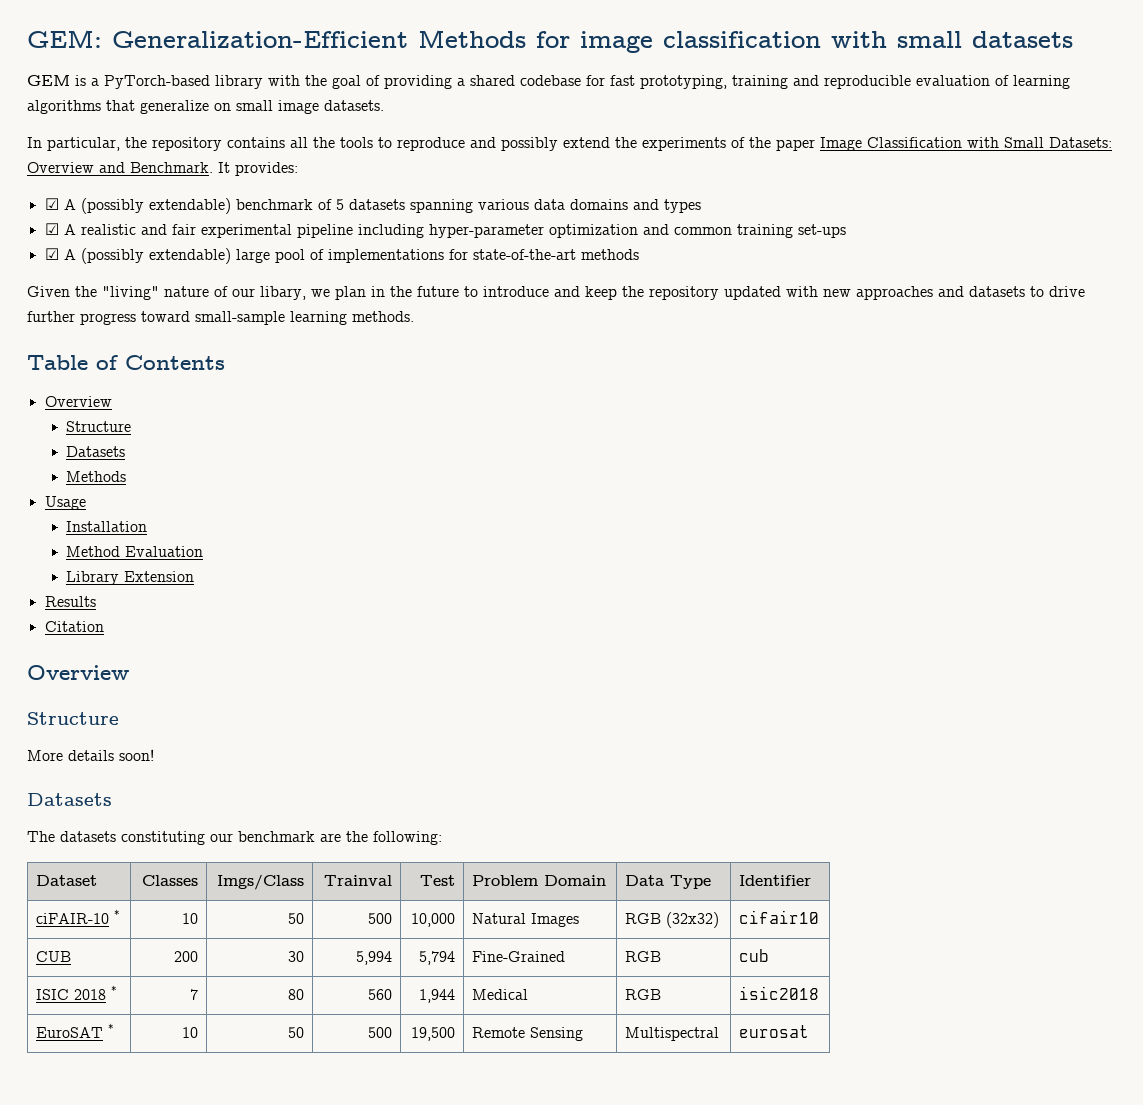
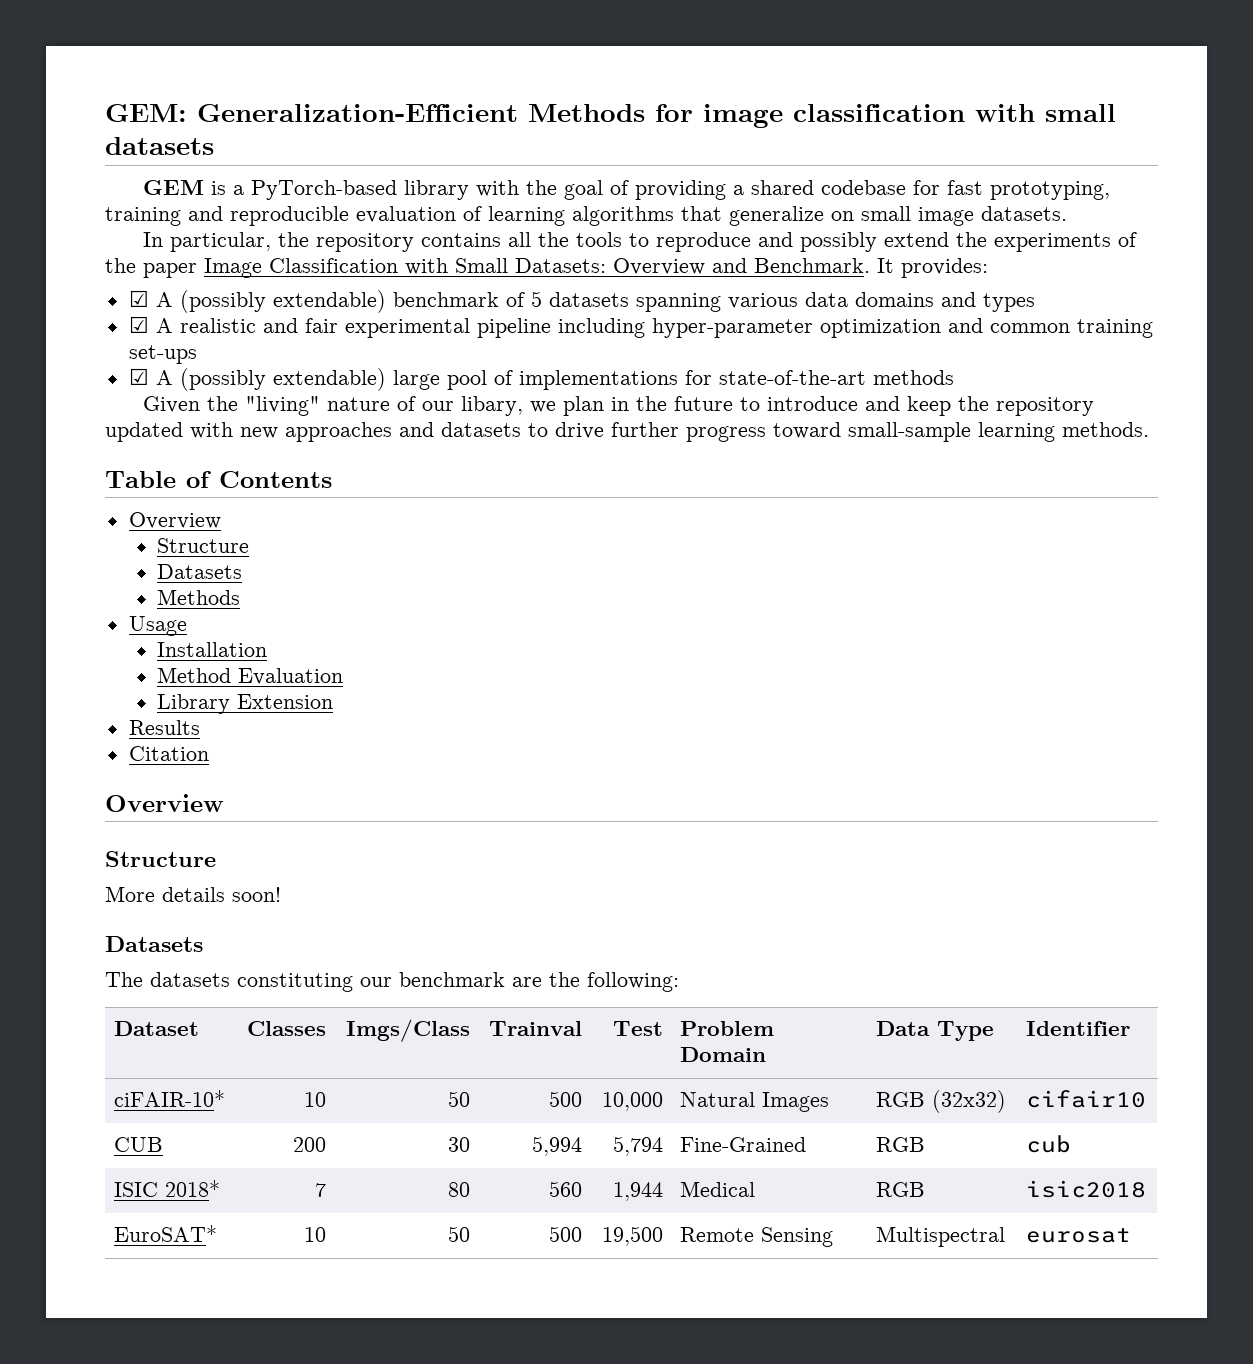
- ciFAIR-10 * | 10 | 50 | 500 | 10,000 | Natural Images | RGB (32x32) | cifair10
+ ciFAIR-10* | 10 | 50 | 500 | 10,000 | Natural Images | RGB (32x32) | cifair10
- ISIC 2018 * | 7 | 80 | 560 | 1,944 | Medical | RGB | isic2018
+ ISIC 2018* | 7 | 80 | 560 | 1,944 | Medical | RGB | isic2018
- EuroSAT * | 10 | 50 | 500 | 19,500 | Remote Sensing | Multispectral | eurosat
+ EuroSAT* | 10 | 50 | 500 | 19,500 | Remote Sensing | Multispectral | eurosat

